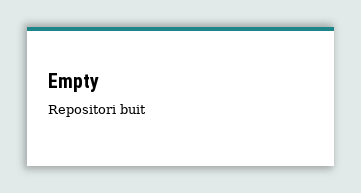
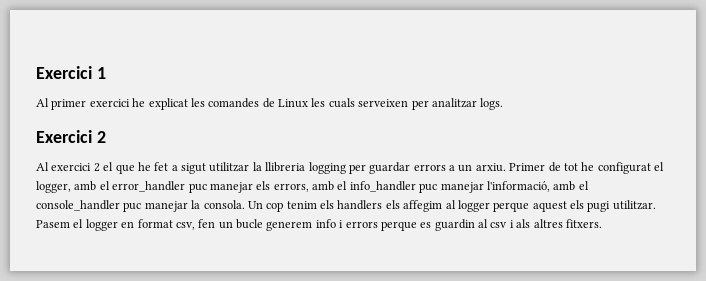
- Empty
- Repositori buit
+ Exercici 1
+ Al primer exercici he explicat les comandes de Linux les cuals serveixen per analitzar logs.
+ Exercici 2
+ Al exercici 2 el que he fet a sigut utilitzar la llibreria logging per guardar errors a un arxiu. Primer de tot he configurat el logger, amb el error_handler puc manejar els errors, amb el info_handler puc manejar l'informació, amb el console_handler puc manejar la consola. Un cop tenim els handlers els affegim al logger perque aquest els pugi utilitzar. Pasem el logger en format csv, fen un bucle generem info i errors perque es guardin al csv i als altres fitxers.

